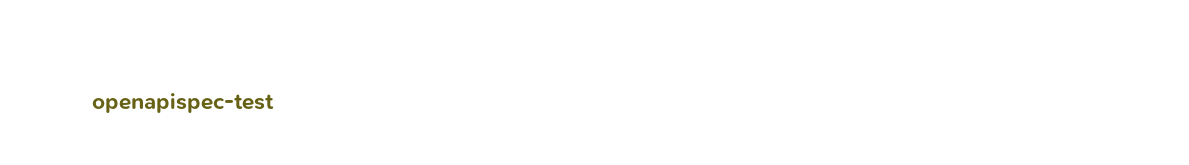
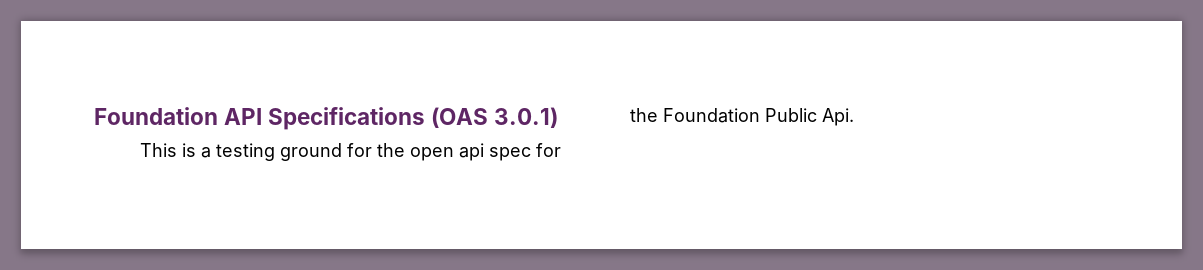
- openapispec-test
+ Foundation API Specifications (OAS 3.0.1)
+ This is a testing ground for the open api spec for the Foundation Public Api.

